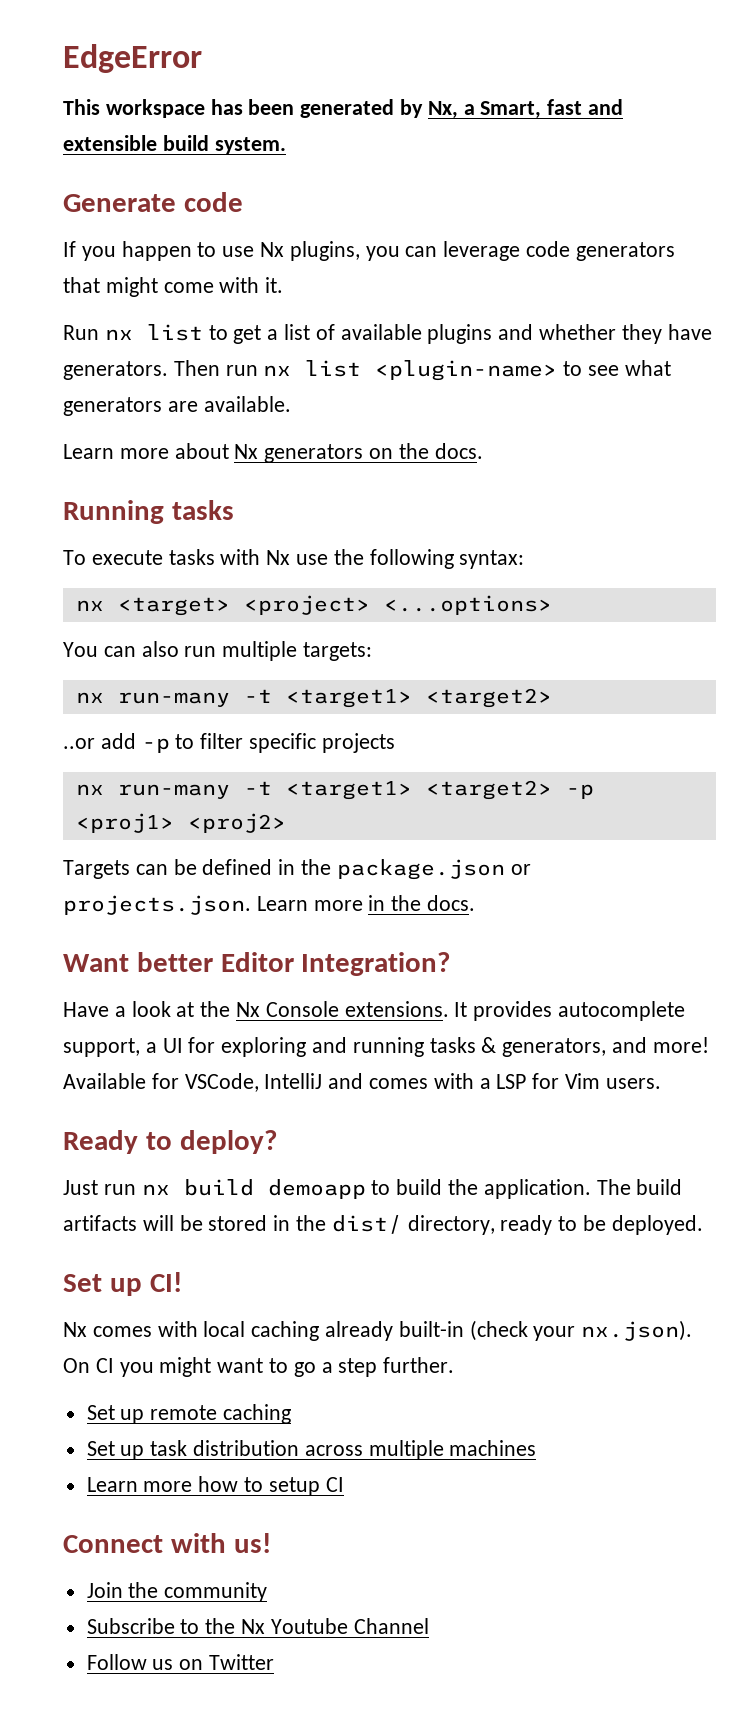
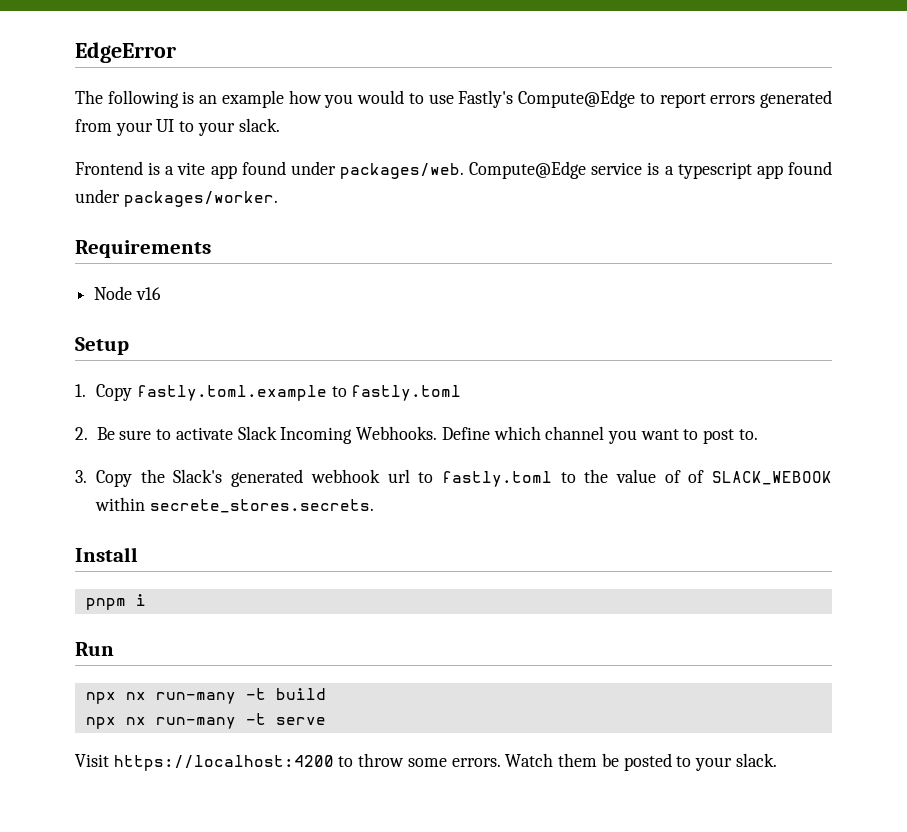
- This workspace has been generated by Nx, a Smart, fast and extensible build system.
- Generate code
- If you happen to use Nx plugins, you can leverage code generators that might come with it.
- Run nx list to get a list of available plugins and whether they have generators. Then run nx list <plugin-name> to see what generators are available.
- Learn more about Nx generators on the docs.
- Running tasks
- To execute tasks with Nx use the following syntax:
- nx <target> <project> <...options>
- You can also run multiple targets:
- nx run-many -t <target1> <target2>
- ..or add -p to filter specific projects
- nx run-many -t <target1> <target2> -p <proj1> <proj2>
- Targets can be defined in the package.json or projects.json. Learn more in the docs.
- Want better Editor Integration?
- Have a look at the Nx Console extensions. It provides autocomplete support, a UI for exploring and running tasks & generators, and more! Available for VSCode, IntelliJ and comes with a LSP for Vim users.
- Ready to deploy?
- Just run nx build demoapp to build the application. The build artifacts will be stored in the dist/ directory, ready to be deployed.
- Set up CI!
- Nx comes with local caching already built-in (check your nx.json). On CI you might want to go a step further.
- Set up remote caching
- Set up task distribution across multiple machines
- Learn more how to setup CI
- Connect with us!
- Join the community
- Subscribe to the Nx Youtube Channel
- Follow us on Twitter
+ The following is an example how you would to use Fastly's Compute@Edge to report errors generated from your UI to your slack.
+ Frontend is a vite app found under packages/web. Compute@Edge service is a typescript app found under packages/worker.
+ Requirements
+ Node v16
+ Setup
+ 1. Copy fastly.toml.example to fastly.toml
+ 2. Be sure to activate Slack Incoming Webhooks. Define which channel you want to post to.
+ 3. Copy the Slack's generated webhook url to fastly.toml to the value of of SLACK_WEBOOK within secrete_stores.secrets.
+ Install
+ pnpm i
+ Run
+ npx nx run-many -t build
+ npx nx run-many -t serve
+ Visit https://localhost:4200 to throw some errors. Watch them be posted to your slack.

